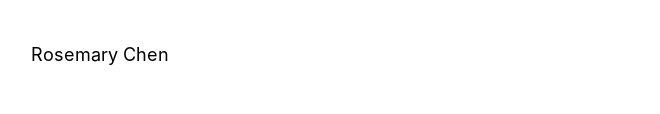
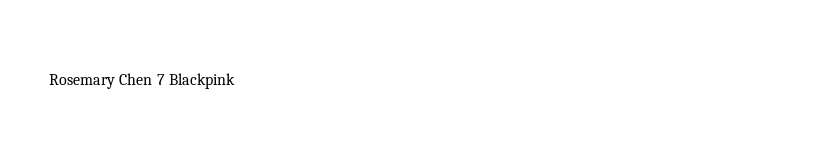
- Rosemary Chen
+ Rosemary Chen 7 Blackpink

